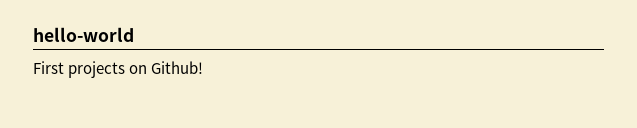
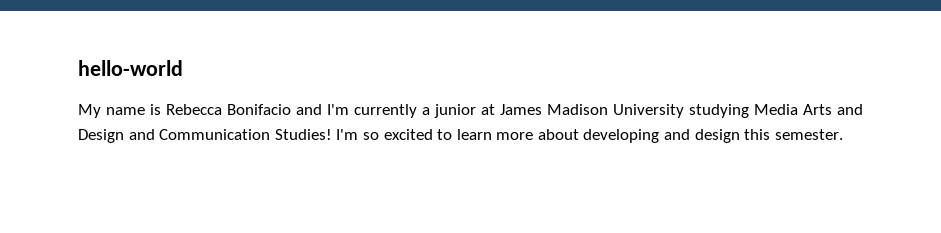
- First projects on Github!
+ My name is Rebecca Bonifacio and I'm currently a junior at James Madison University studying Media Arts and Design and Communication Studies! I'm so excited to learn more about developing and design this semester.

